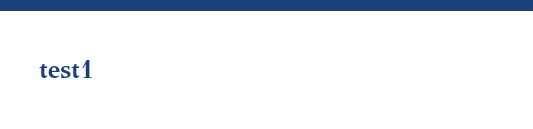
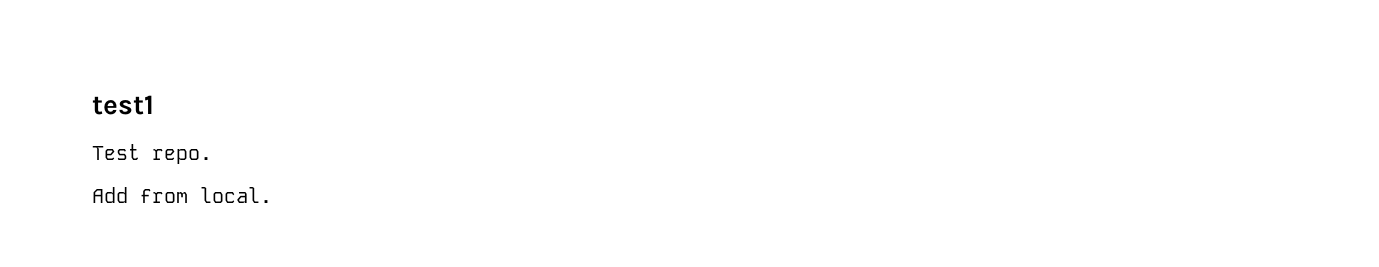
+ Test repo.
+ Add from local.

